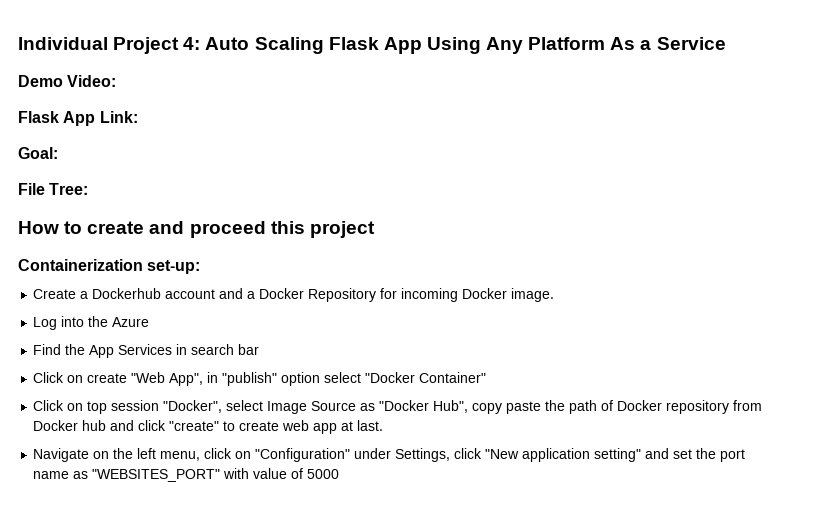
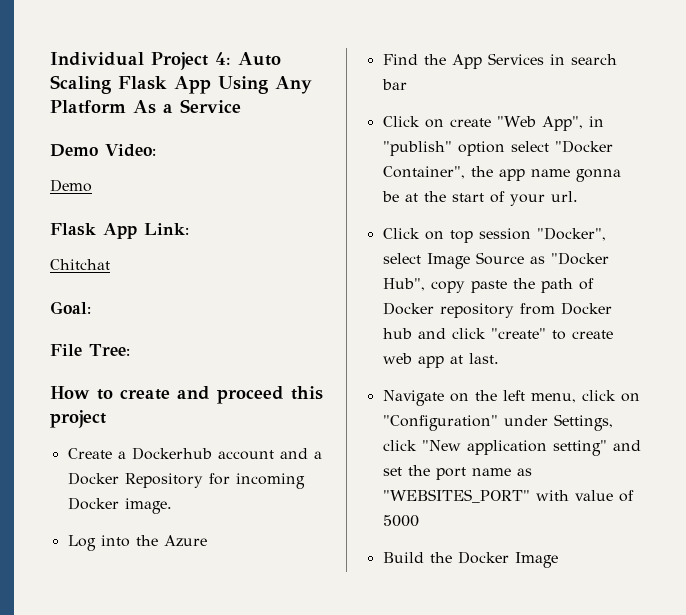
  Demo Video:
+ Demo
+ Chitchat
- Containerization set-up:
- Click on create "Web App", in "publish" option select "Docker Container"
+ Click on create "Web App", in "publish" option select "Docker Container", the app name gonna be at the start of your url.
+ Build the Docker Image

